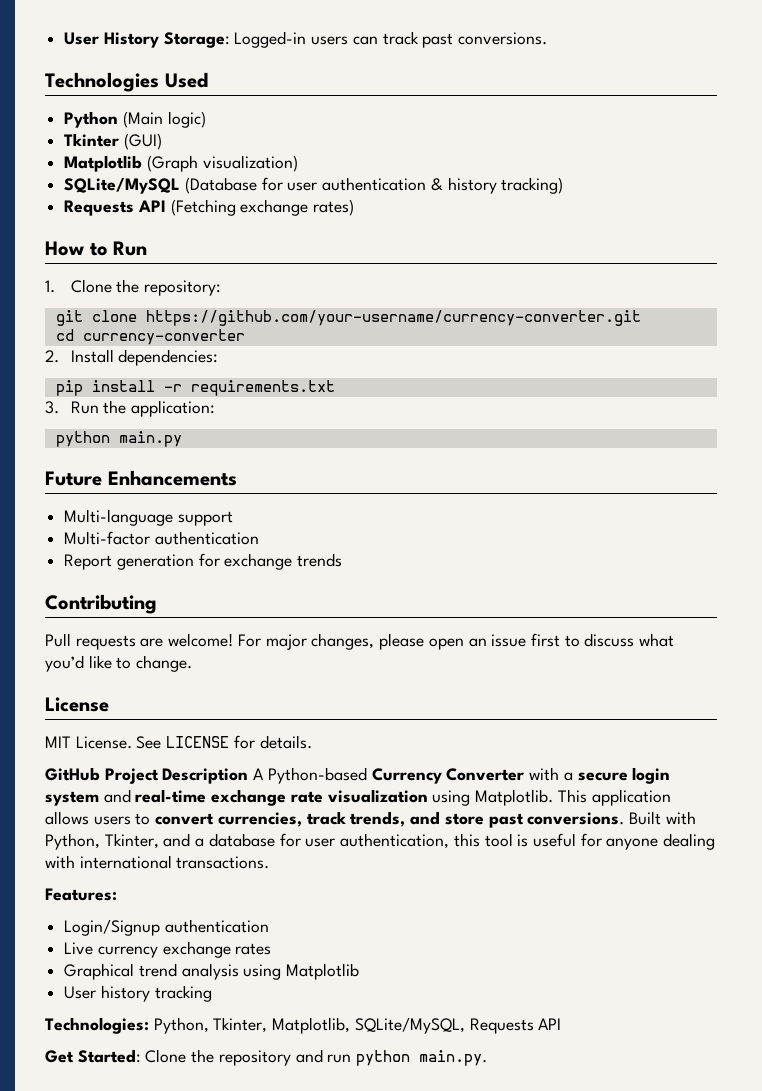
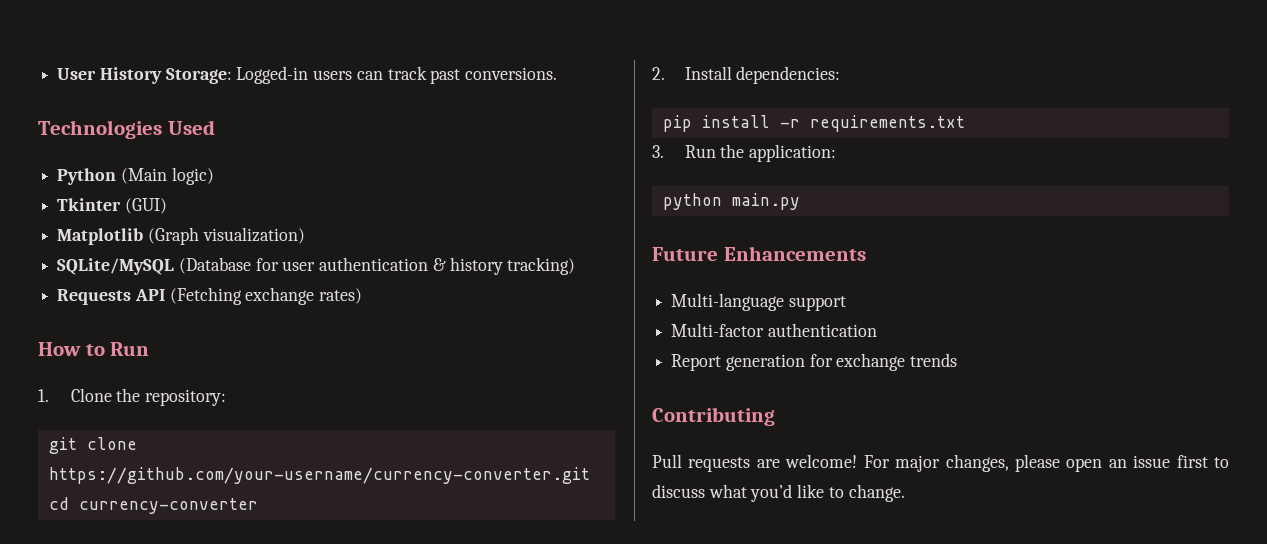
- License
- MIT License. See LICENSE for details.
- GitHub Project Description A Python-based Currency Converter with a secure login system and real-time exchange rate visualization using Matplotlib. This application allows users to convert currencies, track trends, and store past conversions. Built with Python, Tkinter, and a database for user authentication, this tool is useful for anyone dealing with international transactions.
- Features:
- Login/Signup authentication
- Live currency exchange rates
- Graphical trend analysis using Matplotlib
- User history tracking
- Technologies: Python, Tkinter, Matplotlib, SQLite/MySQL, Requests API
- Get Started: Clone the repository and run python main.py.

